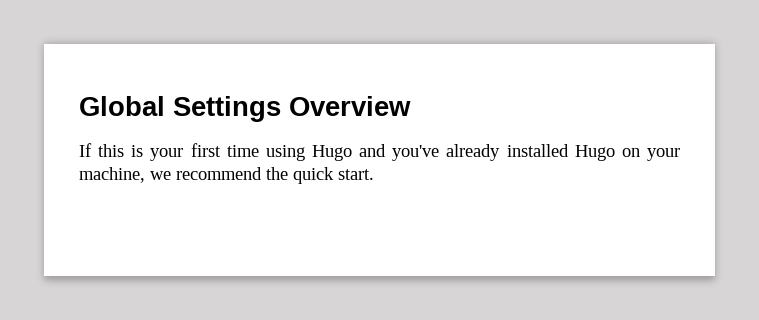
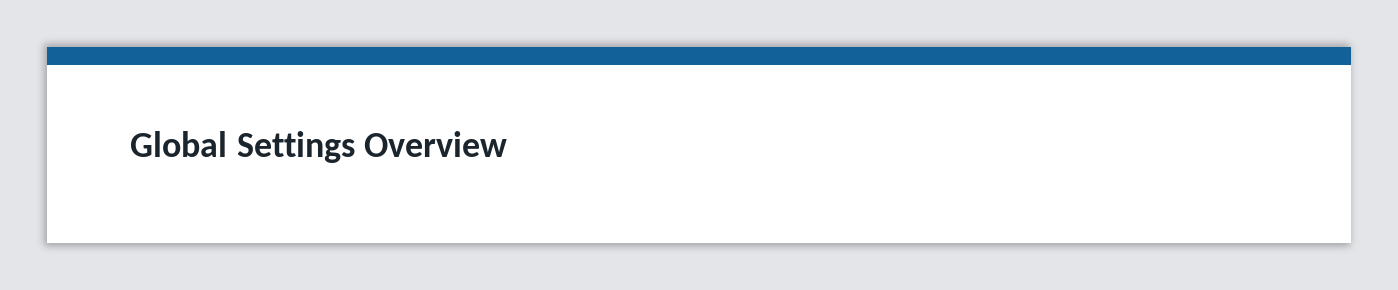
- If this is your first time using Hugo and you've already installed Hugo on your machine, we recommend the quick start.

